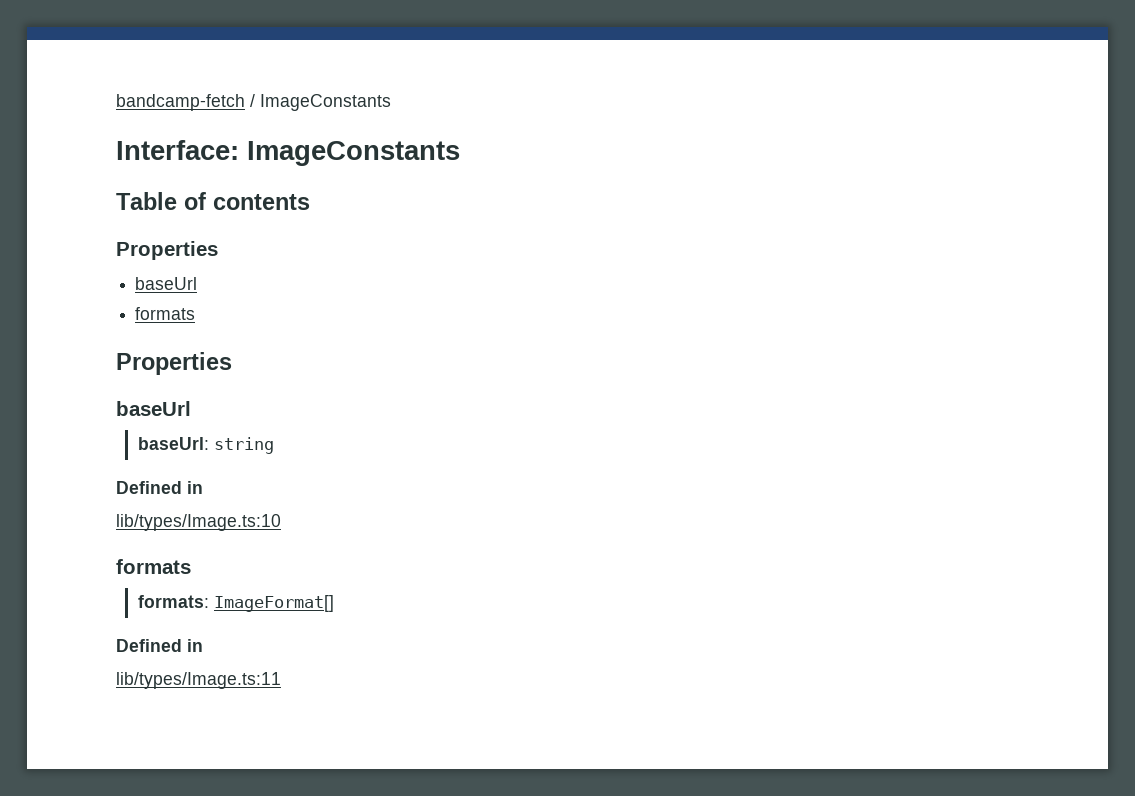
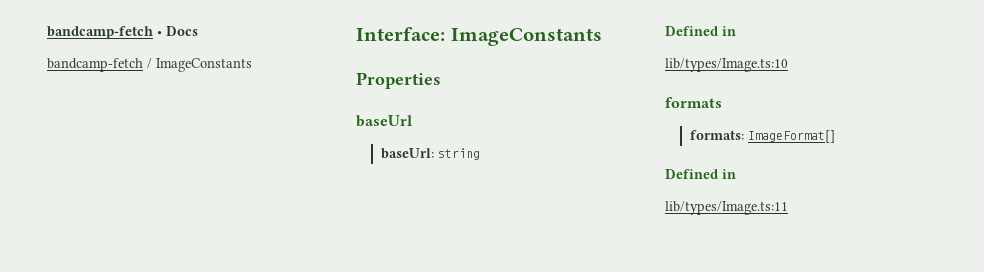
+ bandcamp-fetch • Docs
- Table of contents
- Properties
- baseUrl
- formats

